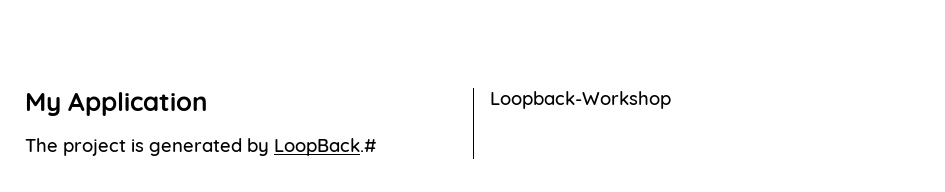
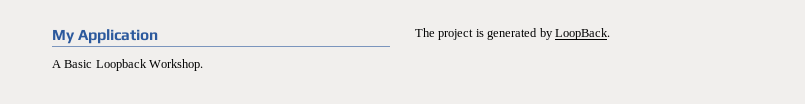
+ A Basic Loopback Workshop.
- The project is generated by LoopBack.# Loopback-Workshop
+ The project is generated by LoopBack.

